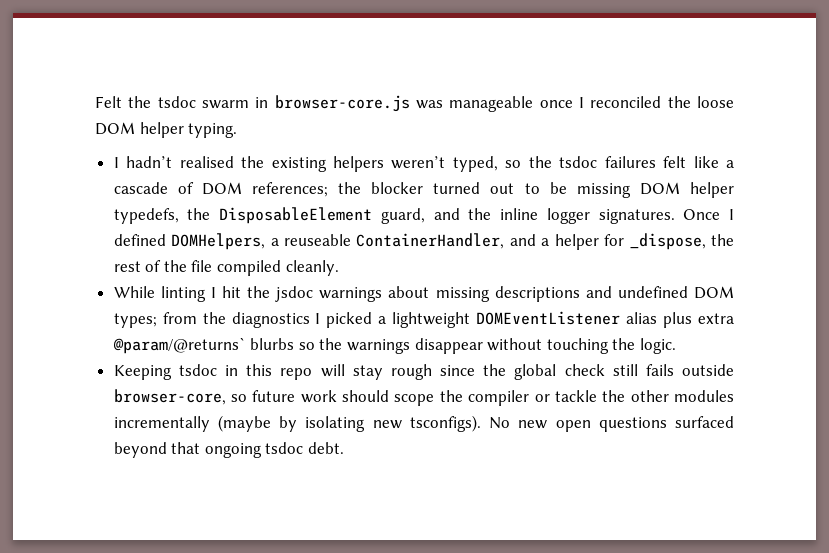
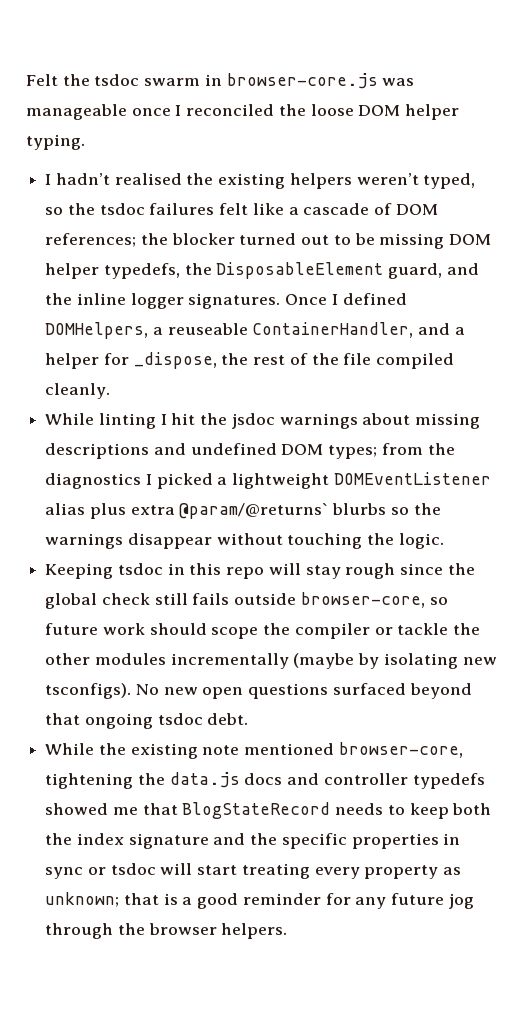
+ While the existing note mentioned browser-core, tightening the data.js docs and controller typedefs showed me that BlogStateRecord needs to keep both the index signature and the specific properties in sync or tsdoc will start treating every property as unknown; that is a good reminder for any future jog through the browser helpers.

